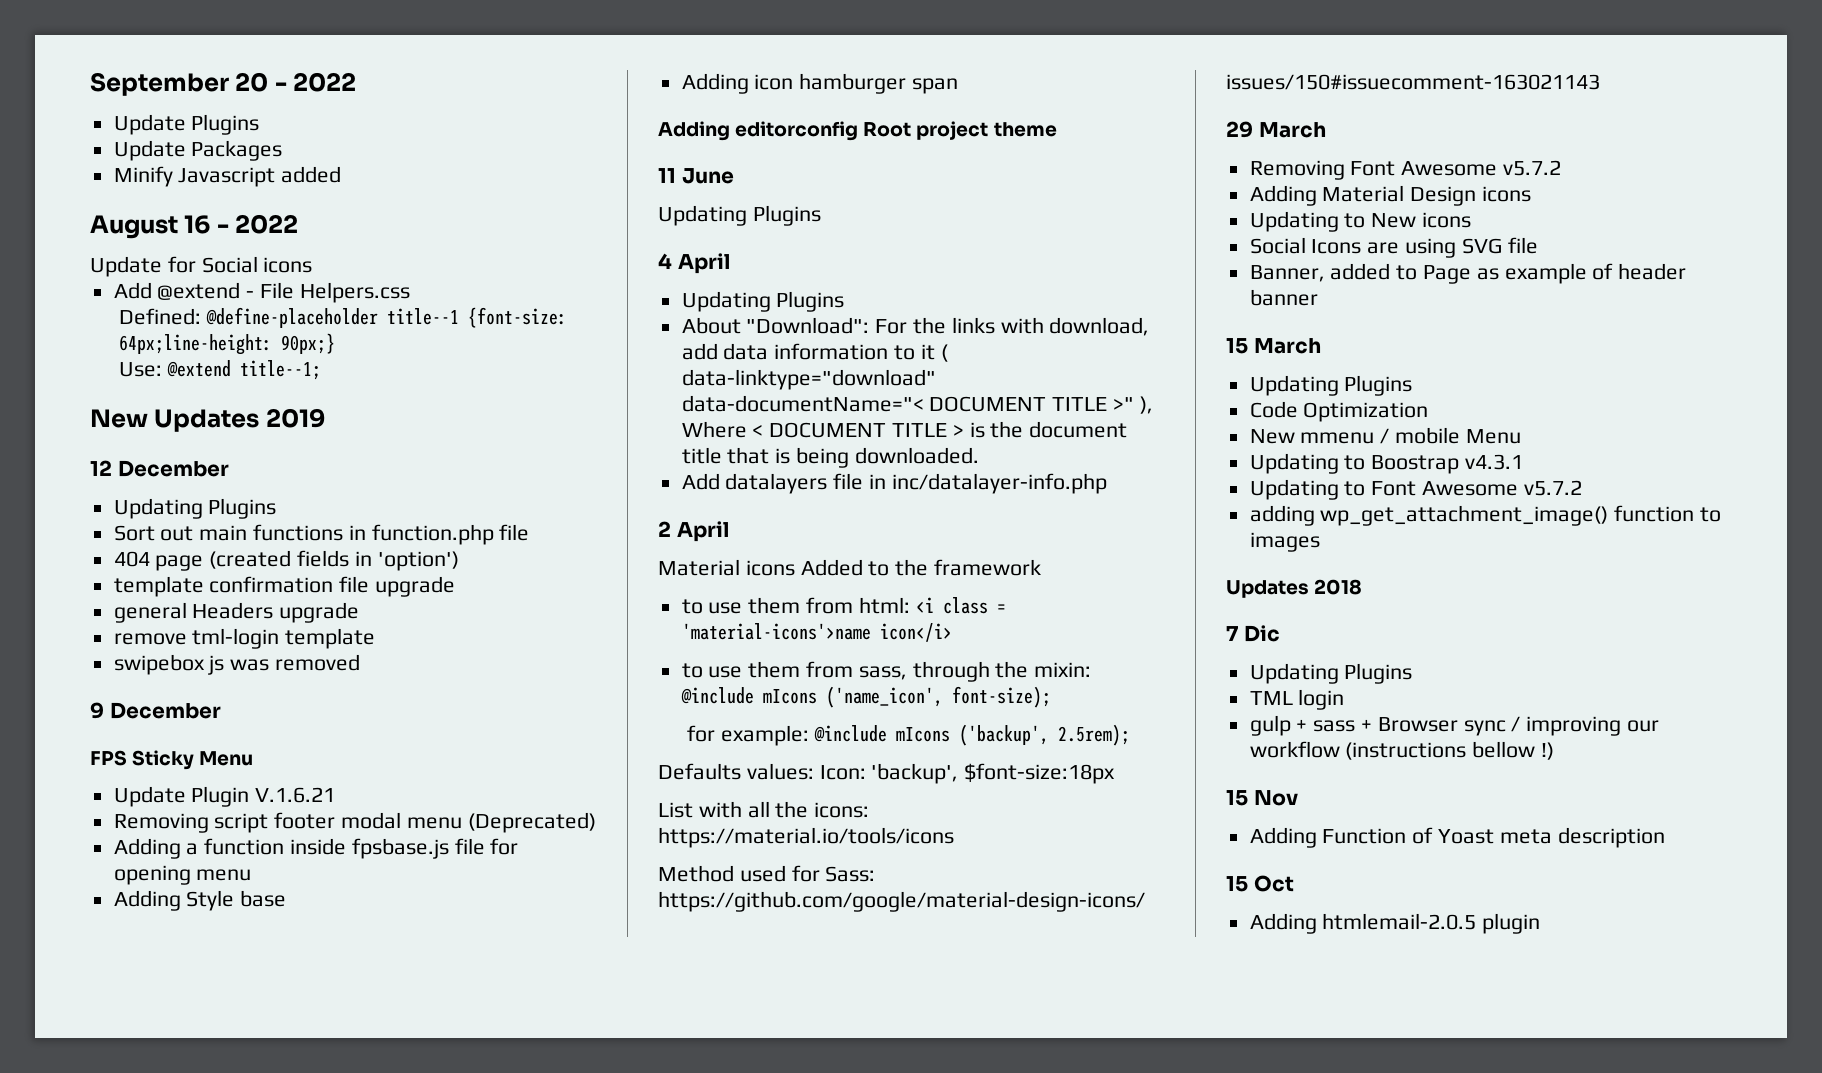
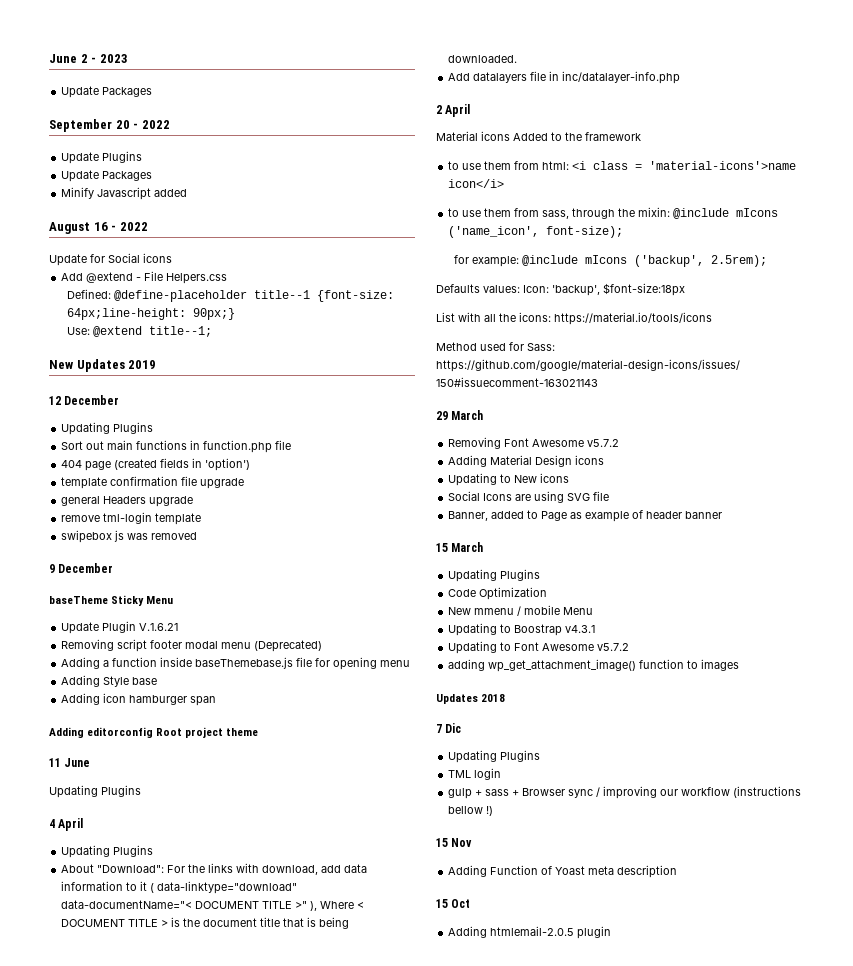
+ June 2 - 2023
+ Update Packages
- FPS Sticky Menu
+ baseTheme Sticky Menu
- Adding a function inside fpsbase.js file for opening menu
+ Adding a function inside baseThemebase.js file for opening menu

